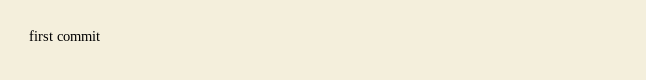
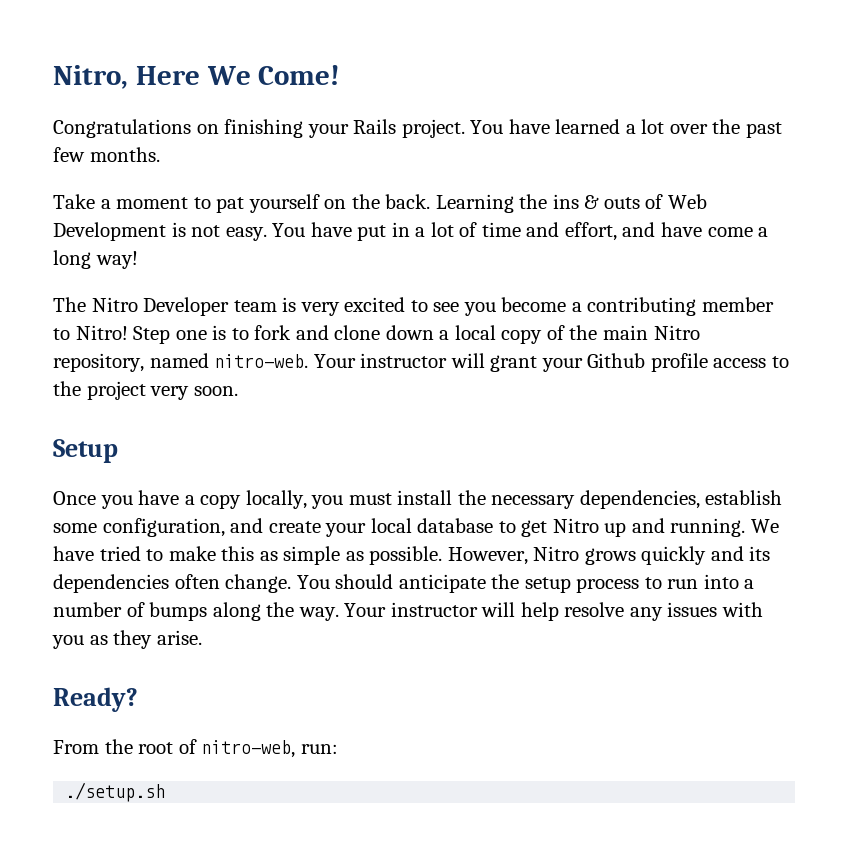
- first commit
+ Nitro, Here We Come!
+ Congratulations on finishing your Rails project. You have learned a lot over the past few months.
+ Take a moment to pat yourself on the back. Learning the ins & outs of Web Development is not easy. You have put in a lot of time and effort, and have come a long way!
+ The Nitro Developer team is very excited to see you become a contributing member to Nitro! Step one is to fork and clone down a local copy of the main Nitro repository, named nitro-web. Your instructor will grant your Github profile access to the project very soon.
+ Setup
+ Once you have a copy locally, you must install the necessary dependencies, establish some configuration, and create your local database to get Nitro up and running. We have tried to make this as simple as possible. However, Nitro grows quickly and its dependencies often change. You should anticipate the setup process to run into a number of bumps along the way. Your instructor will help resolve any issues with you as they arise.
+ Ready?
+ From the root of nitro-web, run:
+ ./setup.sh

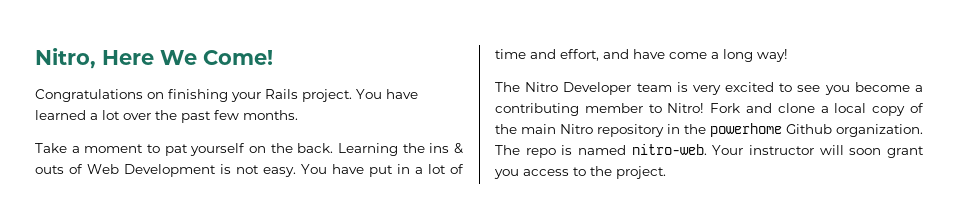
- Step one is to fork and clone down a local copy of the main Nitro repository, named nitro-web.
+ Fork and clone a local copy of the main Nitro repository in the powerhome Github organization. The repo is named nitro-web.
- Your instructor will grant your Github profile access to the project very soon.
- Setup
- Once you have a copy locally, you must install the necessary dependencies, establish some configuration, and create your local database to get Nitro up and running. We have tried to make this as simple as possible. However, Nitro grows quickly and its dependencies often change. You should anticipate the setup process to run into a number of bumps along the way. Your instructor will help resolve any issues with you as they arise.
- Ready?
- From the root of nitro-web, run:
- ./setup.sh
+ Your instructor will soon grant you access to the project.

